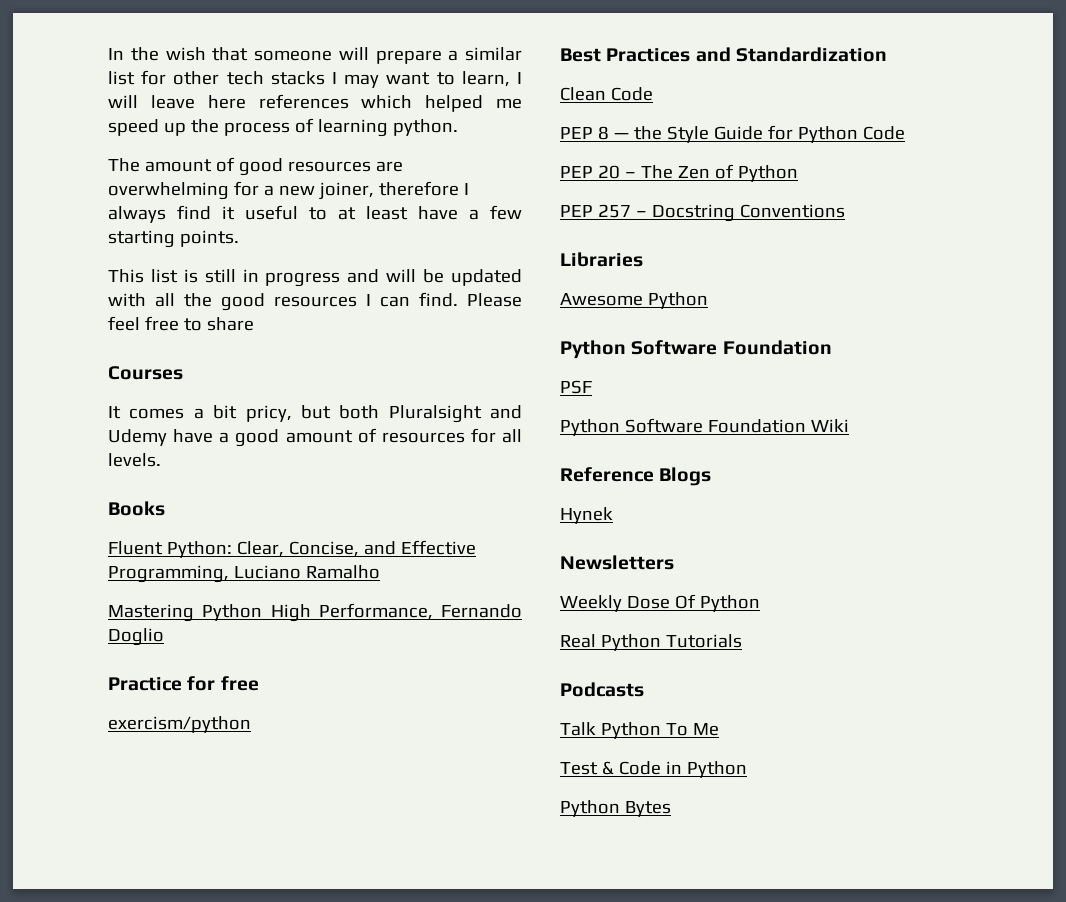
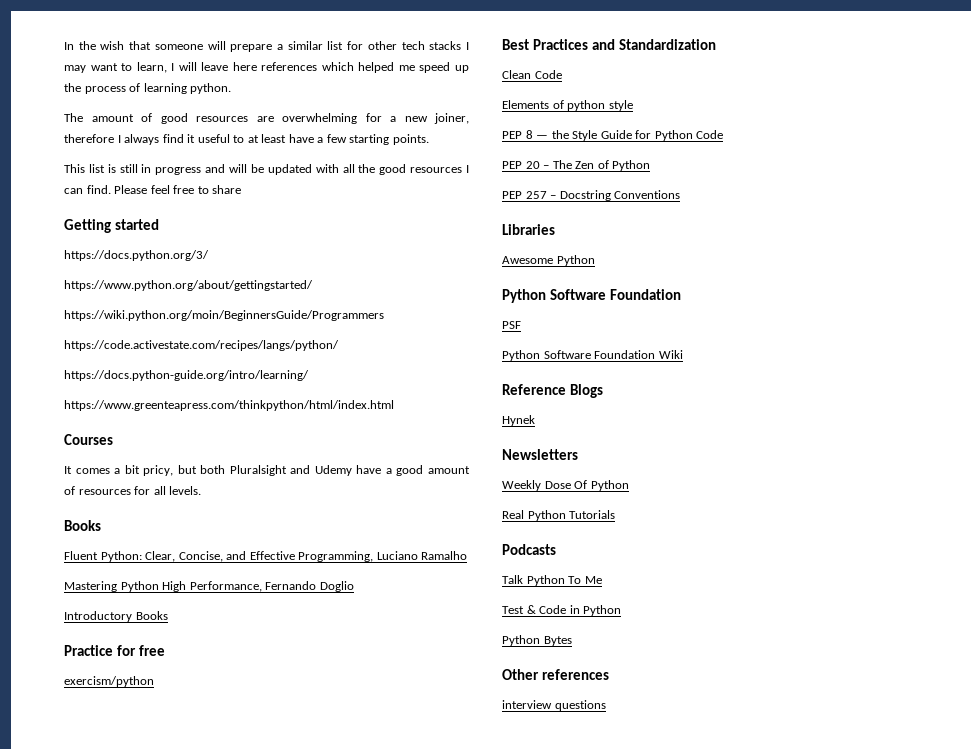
+ Getting started
+ https://docs.python.org/3/
+ https://www.python.org/about/gettingstarted/
+ https://wiki.python.org/moin/BeginnersGuide/Programmers
+ https://code.activestate.com/recipes/langs/python/
+ https://docs.python-guide.org/intro/learning/
+ https://www.greenteapress.com/thinkpython/html/index.html
+ Introductory Books
+ Elements of python style
+ Other references
+ interview questions

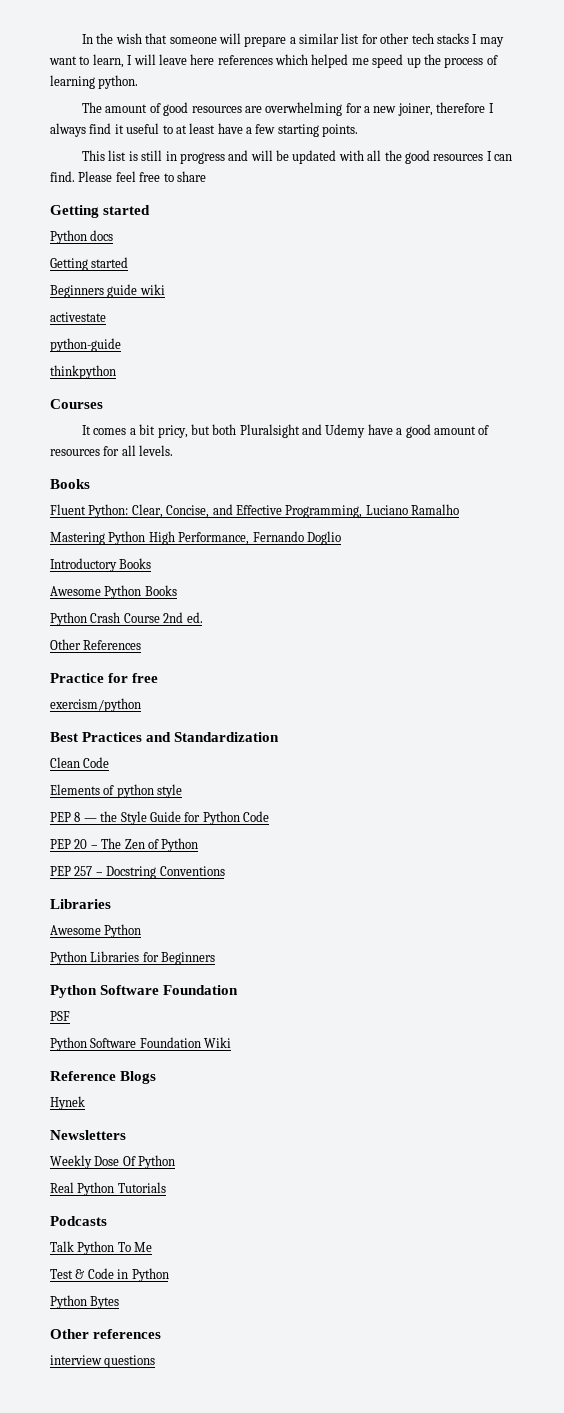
- https://docs.python.org/3/
- https://www.python.org/about/gettingstarted/
- https://wiki.python.org/moin/BeginnersGuide/Programmers
- https://code.activestate.com/recipes/langs/python/
- https://docs.python-guide.org/intro/learning/
- https://www.greenteapress.com/thinkpython/html/index.html
+ Python docs
+ Getting started
+ Beginners guide wiki
+ activestate
+ python-guide
+ thinkpython
+ Awesome Python Books
+ Python Crash Course 2nd ed.
+ Other References
+ Python Libraries for Beginners

